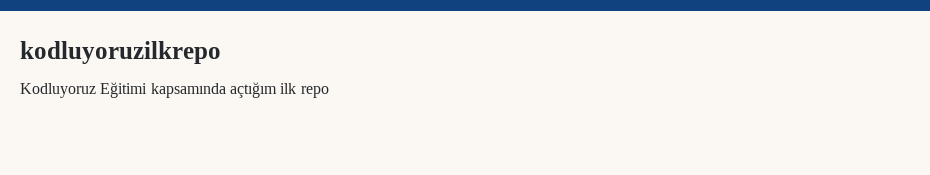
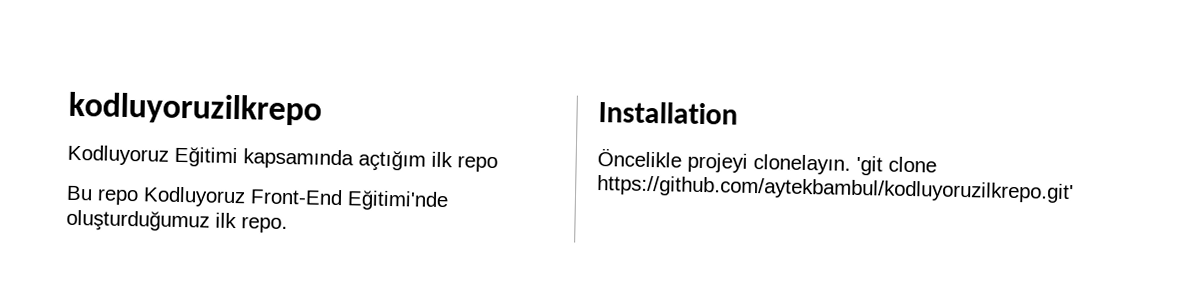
+ Bu repo Kodluyoruz Front-End Eğitimi'nde oluşturduğumuz ilk repo.
+ Installation
+ Öncelikle projeyi clonelayın. 'git clone https://github.com/aytekbambul/kodluyoruzilkrepo.git'

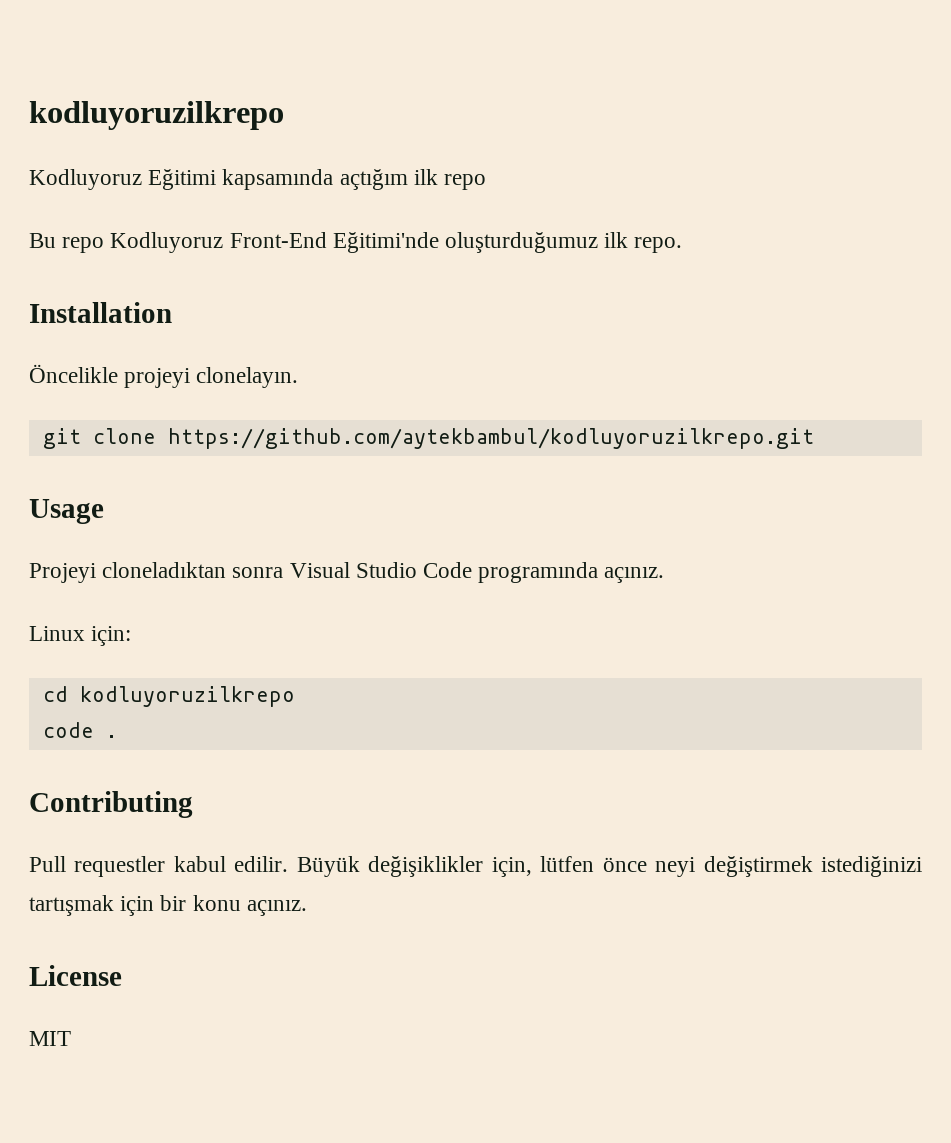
- Öncelikle projeyi clonelayın. 'git clone https://github.com/aytekbambul/kodluyoruzilkrepo.git'
+ Öncelikle projeyi clonelayın.
+ git clone https://github.com/aytekbambul/kodluyoruzilkrepo.git
+ Usage
+ Projeyi cloneladıktan sonra Visual Studio Code programında açınız.
+ Linux için:
+ cd kodluyoruzilkrepo
+ code .
+ Contributing
+ Pull requestler kabul edilir. Büyük değişiklikler için, lütfen önce neyi değiştirmek istediğinizi tartışmak için bir konu açınız.
+ License
+ MIT

